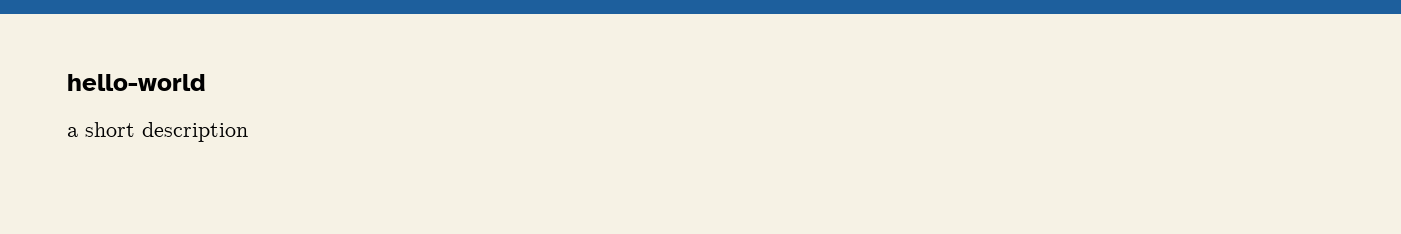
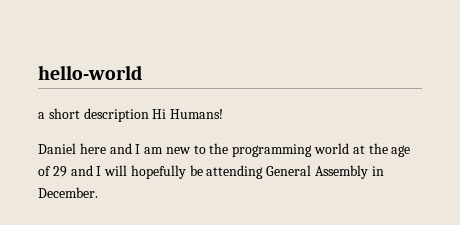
- a short description
+ a short description Hi Humans!
+ Daniel here and I am new to the programming world at the age of 29 and I will hopefully be attending General Assembly in December.

